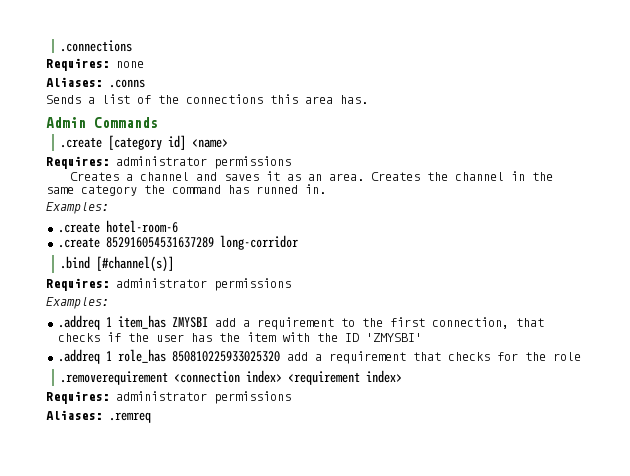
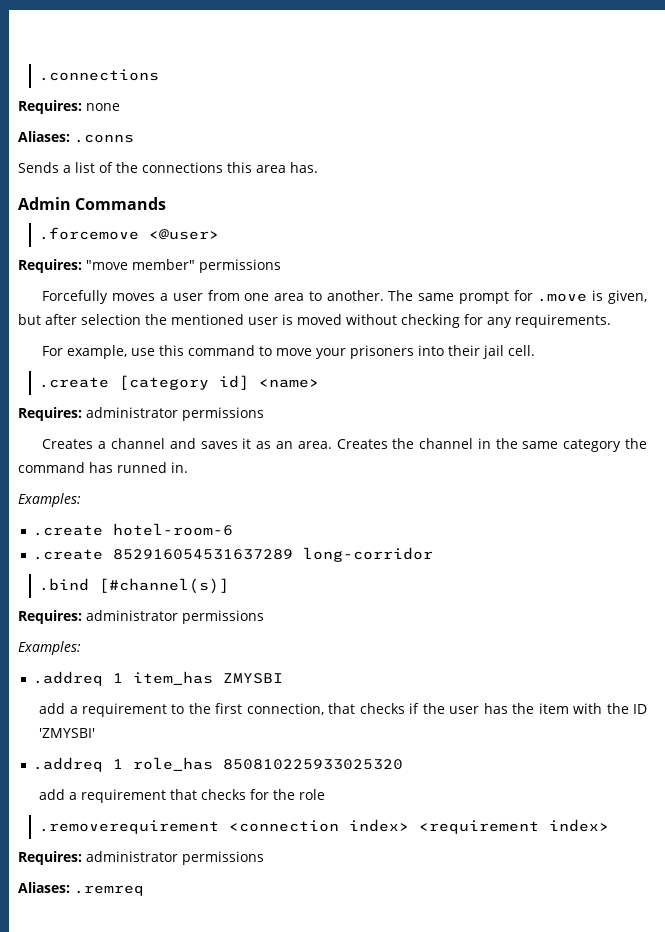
+ .forcemove <@user>
+ Requires: "move member" permissions
+ Forcefully moves a user from one area to another. The same prompt for .move is given, but after selection the mentioned user is moved without checking for any requirements.
+ For example, use this command to move your prisoners into their jail cell.
- .addreq 1 item_has ZMYSBI add a requirement to the first connection, that checks if the user has the item with the ID 'ZMYSBI'
+ .addreq 1 item_has ZMYSBI
+ add a requirement to the first connection, that checks if the user has the item with the ID 'ZMYSBI'
- .addreq 1 role_has 850810225933025320 add a requirement that checks for the role
+ .addreq 1 role_has 850810225933025320
+ add a requirement that checks for the role

